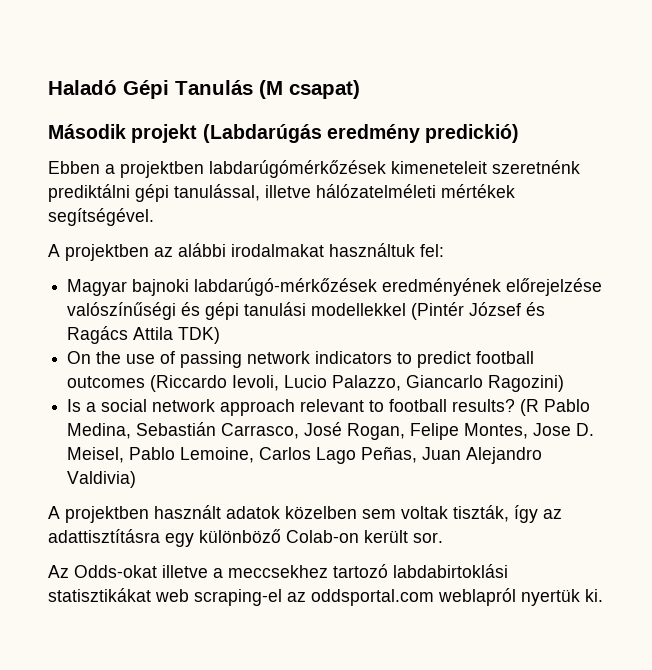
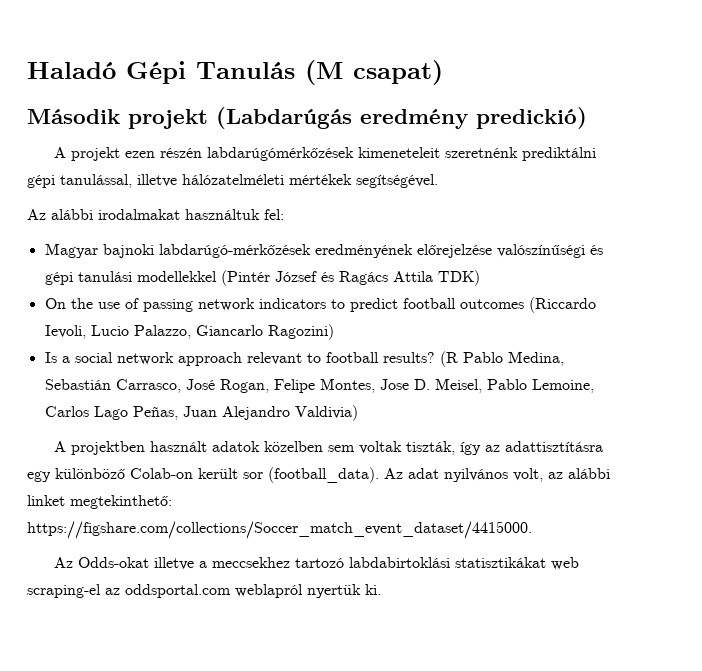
- Ebben a projektben labdarúgómérkőzések kimeneteleit szeretnénk prediktálni gépi tanulással, illetve hálózatelméleti mértékek segítségével.
+ A projekt ezen részén labdarúgómérkőzések kimeneteleit szeretnénk prediktálni gépi tanulással, illetve hálózatelméleti mértékek segítségével.
- A projektben az alábbi irodalmakat használtuk fel:
+ Az alábbi irodalmakat használtuk fel:
- A projektben használt adatok közelben sem voltak tiszták, így az adattisztításra egy különböző Colab-on került sor.
+ A projektben használt adatok közelben sem voltak tiszták, így az adattisztításra egy különböző Colab-on került sor (football_data). Az adat nyilvános volt, az alábbi linket megtekinthető: https://figshare.com/collections/Soccer_match_event_dataset/4415000.

